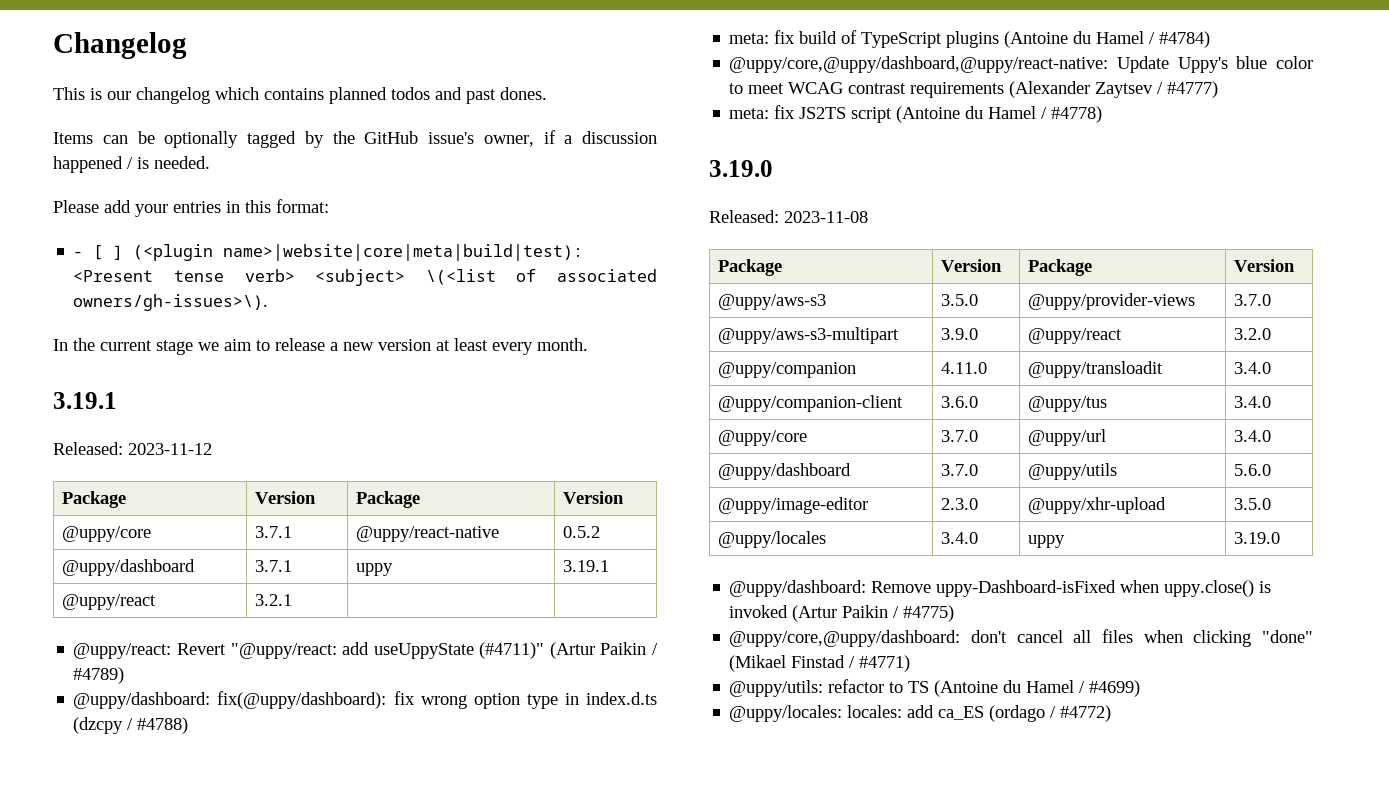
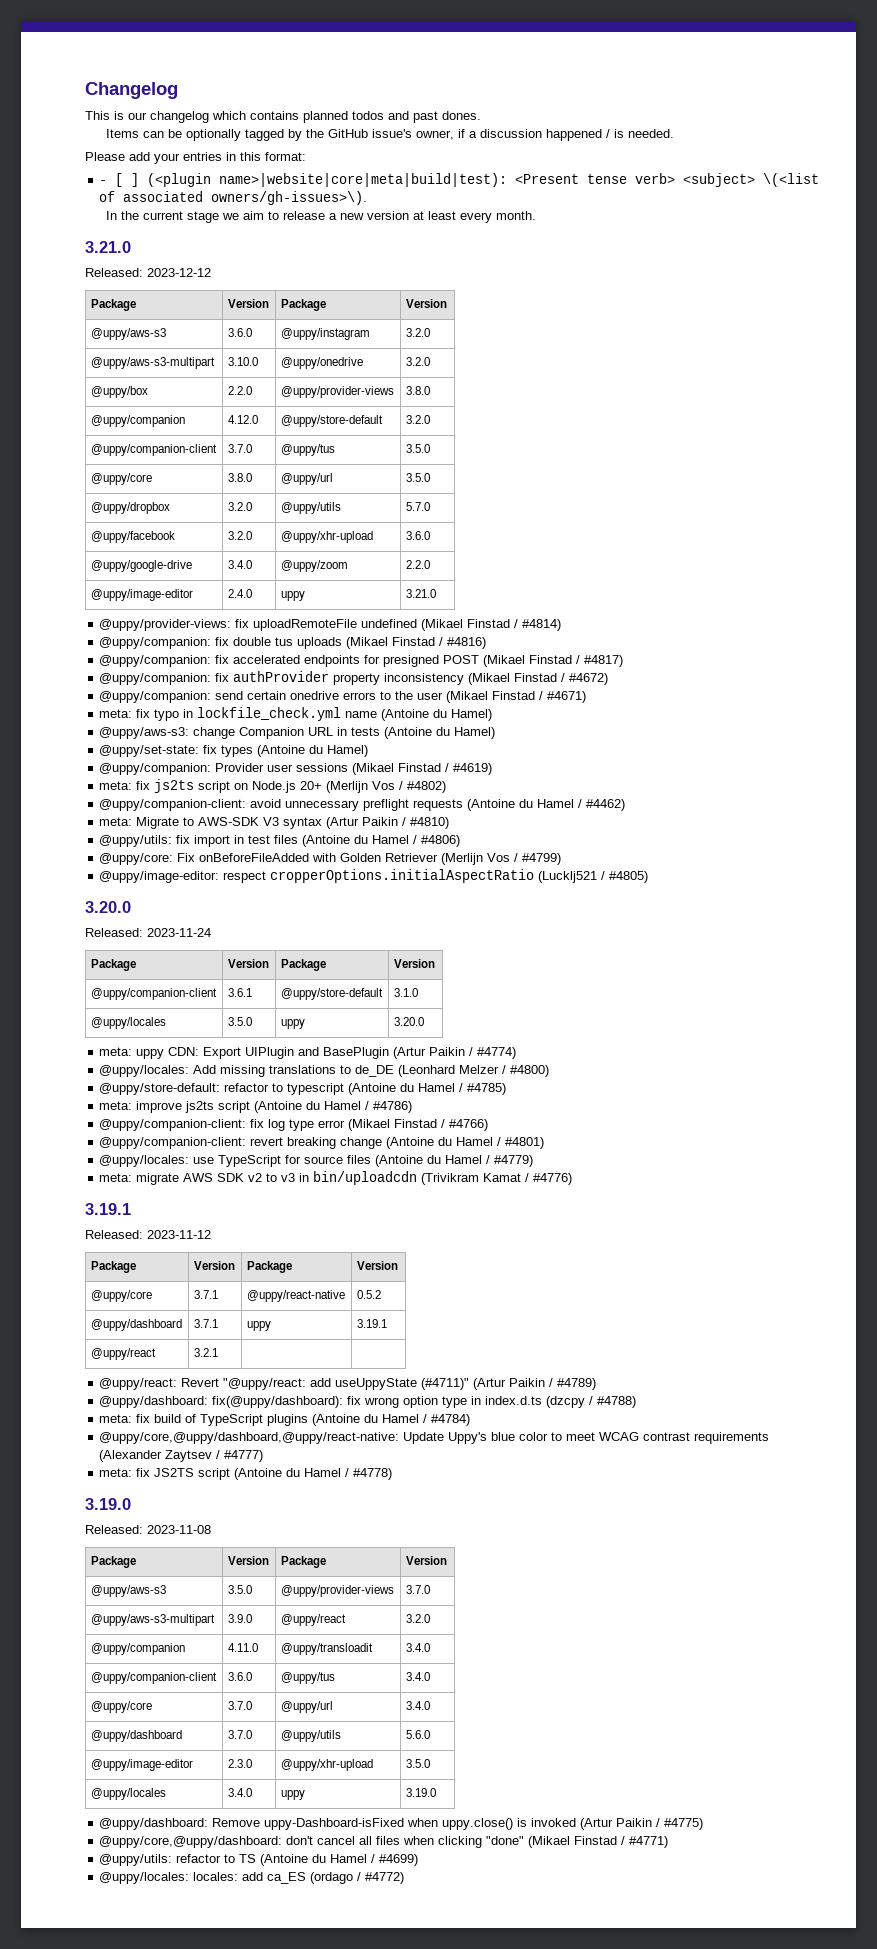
  In the current stage we aim to release a new version at least every month.
+ 3.21.0
+ Released: 2023-12-12
+ Package | Version | Package | Version
+ @uppy/aws-s3 | 3.6.0 | @uppy/instagram | 3.2.0
+ @uppy/aws-s3-multipart | 3.10.0 | @uppy/onedrive | 3.2.0
+ @uppy/box | 2.2.0 | @uppy/provider-views | 3.8.0
+ @uppy/companion | 4.12.0 | @uppy/store-default | 3.2.0
+ @uppy/companion-client | 3.7.0 | @uppy/tus | 3.5.0
+ @uppy/core | 3.8.0 | @uppy/url | 3.5.0
+ @uppy/dropbox | 3.2.0 | @uppy/utils | 5.7.0
+ @uppy/facebook | 3.2.0 | @uppy/xhr-upload | 3.6.0
+ @uppy/google-drive | 3.4.0 | @uppy/zoom | 2.2.0
+ @uppy/image-editor | 2.4.0 | uppy | 3.21.0
+ @uppy/provider-views: fix uploadRemoteFile undefined (Mikael Finstad / #4814)
+ @uppy/companion: fix double tus uploads (Mikael Finstad / #4816)
+ @uppy/companion: fix accelerated endpoints for presigned POST (Mikael Finstad / #4817)
+ @uppy/companion: fix authProvider property inconsistency (Mikael Finstad / #4672)
+ @uppy/companion: send certain onedrive errors to the user (Mikael Finstad / #4671)
+ meta: fix typo in lockfile_check.yml name (Antoine du Hamel)
+ @uppy/aws-s3: change Companion URL in tests (Antoine du Hamel)
+ @uppy/set-state: fix types (Antoine du Hamel)
+ @uppy/companion: Provider user sessions (Mikael Finstad / #4619)
+ meta: fix js2ts script on Node.js 20+ (Merlijn Vos / #4802)
+ @uppy/companion-client: avoid unnecessary preflight requests (Antoine du Hamel / #4462)
+ meta: Migrate to AWS-SDK V3 syntax (Artur Paikin / #4810)
+ @uppy/utils: fix import in test files (Antoine du Hamel / #4806)
+ @uppy/core: Fix onBeforeFileAdded with Golden Retriever (Merlijn Vos / #4799)
+ @uppy/image-editor: respect cropperOptions.initialAspectRatio (Lucklj521 / #4805)
+ 3.20.0
+ Released: 2023-11-24
+ Package | Version | Package | Version
+ @uppy/companion-client | 3.6.1 | @uppy/store-default | 3.1.0
+ @uppy/locales | 3.5.0 | uppy | 3.20.0
+ meta: uppy CDN: Export UIPlugin and BasePlugin (Artur Paikin / #4774)
+ @uppy/locales: Add missing translations to de_DE (Leonhard Melzer / #4800)
+ @uppy/store-default: refactor to typescript (Antoine du Hamel / #4785)
+ meta: improve js2ts script (Antoine du Hamel / #4786)
+ @uppy/companion-client: fix log type error (Mikael Finstad / #4766)
+ @uppy/companion-client: revert breaking change (Antoine du Hamel / #4801)
+ @uppy/locales: use TypeScript for source files (Antoine du Hamel / #4779)
+ meta: migrate AWS SDK v2 to v3 in bin/uploadcdn (Trivikram Kamat / #4776)

